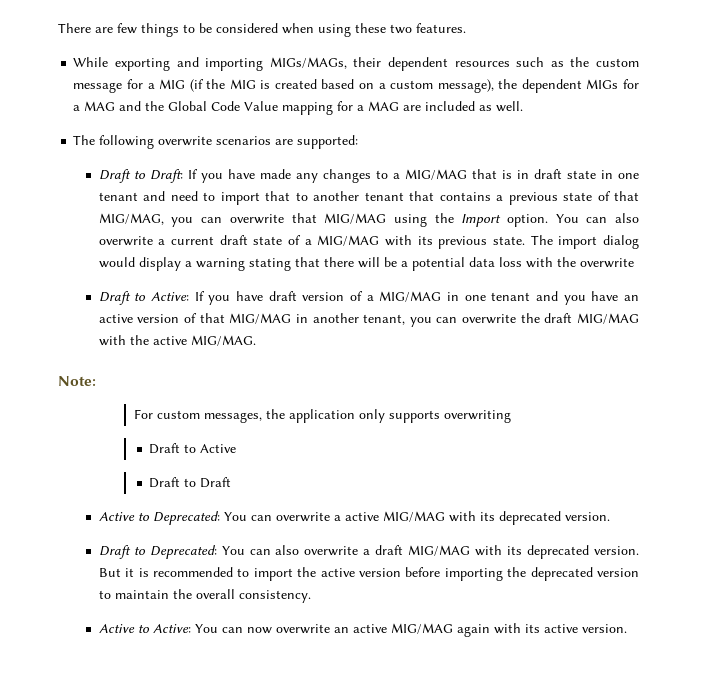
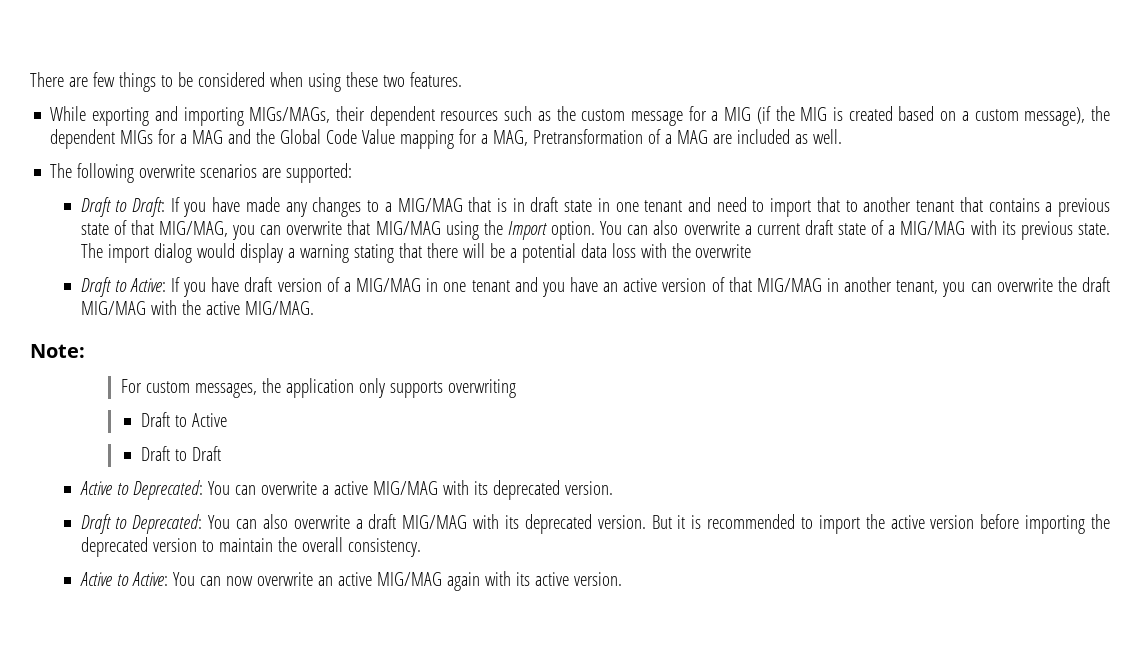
- While exporting and importing MIGs/MAGs, their dependent resources such as the custom message for a MIG (if the MIG is created based on a custom message), the dependent MIGs for a MAG and the Global Code Value mapping for a MAG are included as well.
+ While exporting and importing MIGs/MAGs, their dependent resources such as the custom message for a MIG (if the MIG is created based on a custom message), the dependent MIGs for a MAG and the Global Code Value mapping for a MAG, Pretransformation of a MAG are included as well.

